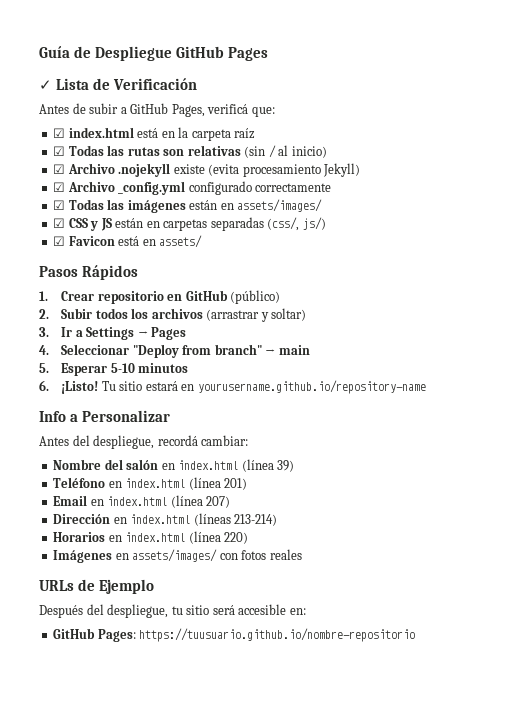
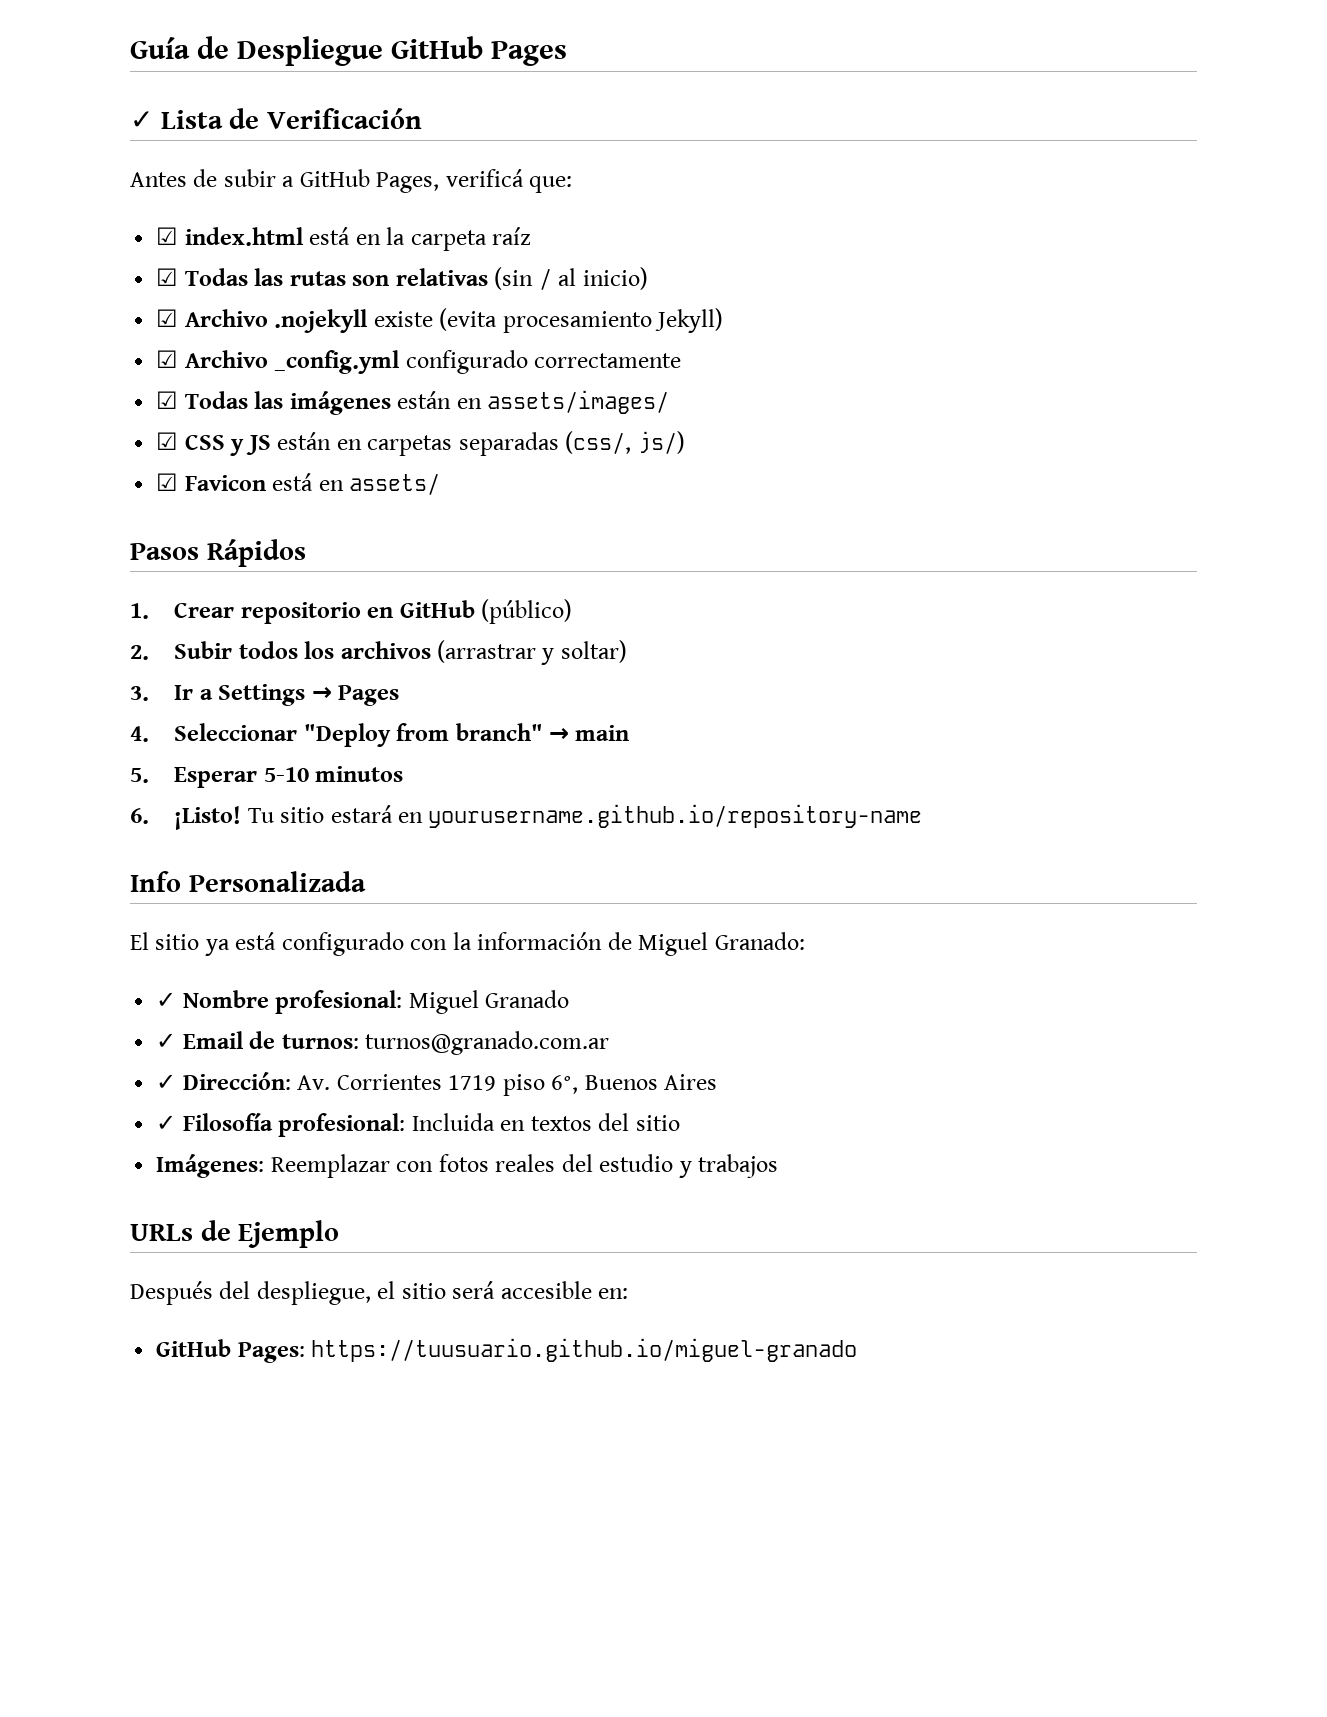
- Info a Personalizar
- Antes del despliegue, recordá cambiar:
- Nombre del salón en index.html (línea 39)
- Teléfono en index.html (línea 201)
- Email en index.html (línea 207)
- Dirección en index.html (líneas 213-214)
- Horarios en index.html (línea 220)
- Imágenes en assets/images/ con fotos reales
+ Info Personalizada
+ El sitio ya está configurado con la información de Miguel Granado:
+ ✓ Nombre profesional: Miguel Granado
+ ✓ Email de turnos: turnos@granado.com.ar
+ ✓ Dirección: Av. Corrientes 1719 piso 6°, Buenos Aires
+ ✓ Filosofía profesional: Incluida en textos del sitio
+ Imágenes: Reemplazar con fotos reales del estudio y trabajos
- Después del despliegue, tu sitio será accesible en:
+ Después del despliegue, el sitio será accesible en:
- GitHub Pages: https://tuusuario.github.io/nombre-repositorio
+ GitHub Pages: https://tuusuario.github.io/miguel-granado

